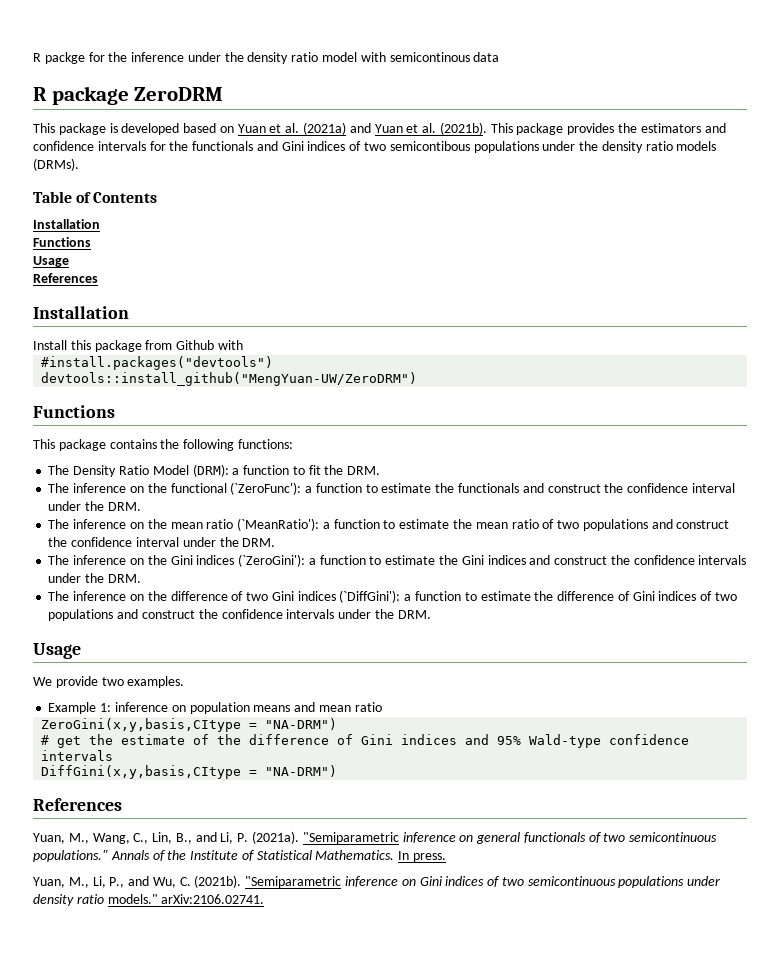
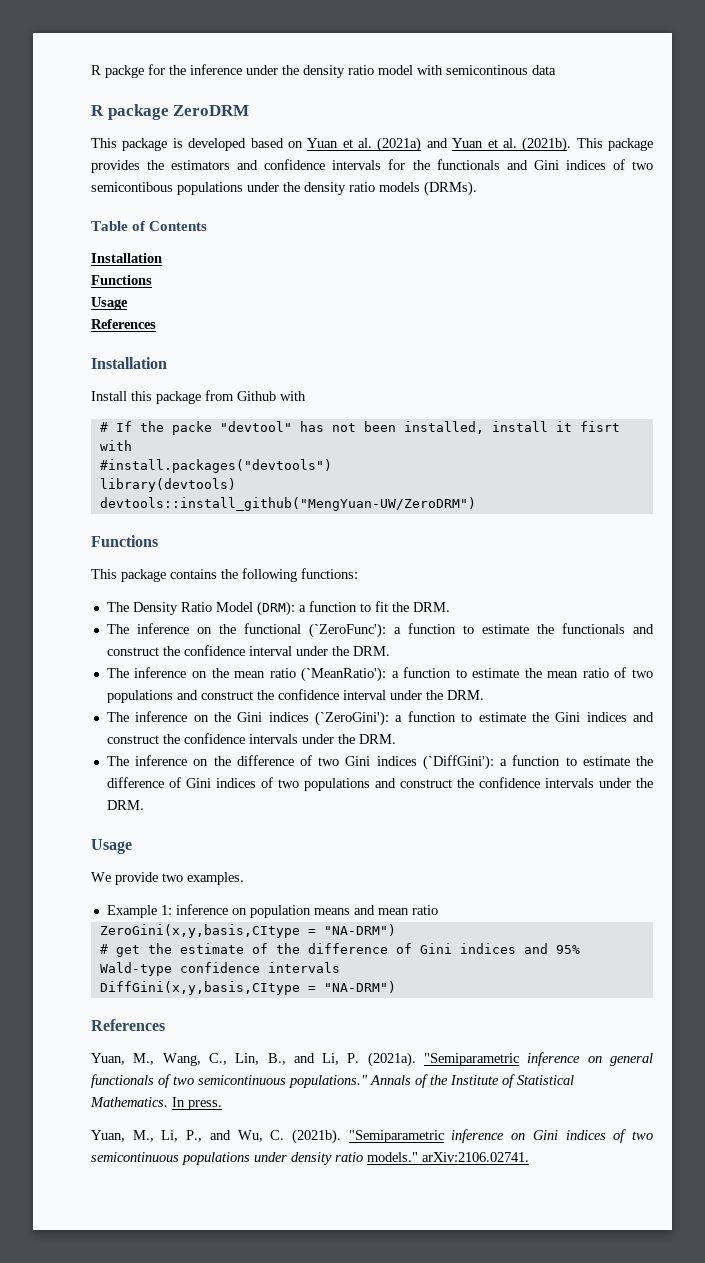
+ # If the packe "devtool" has not been installed, install it fisrt with
+ library(devtools)

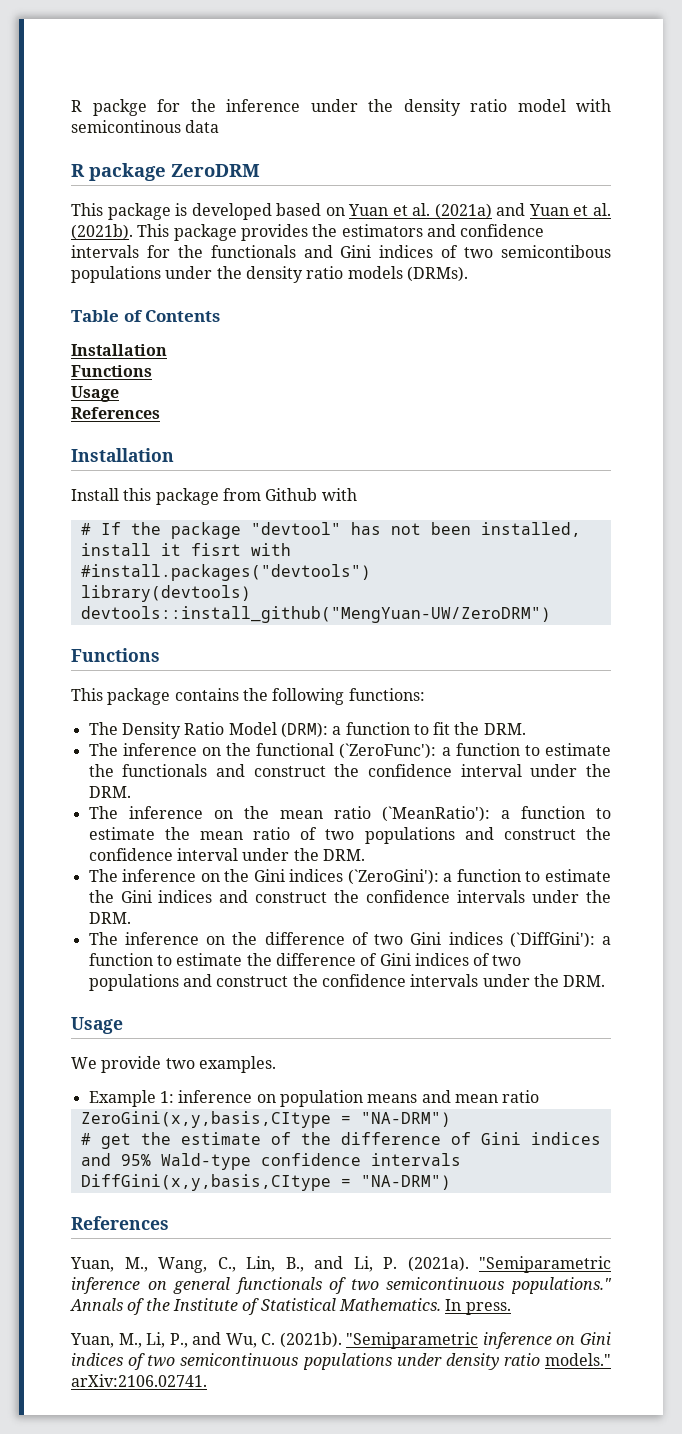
- # If the packe "devtool" has not been installed, install it fisrt with
+ # If the package "devtool" has not been installed, install it fisrt with

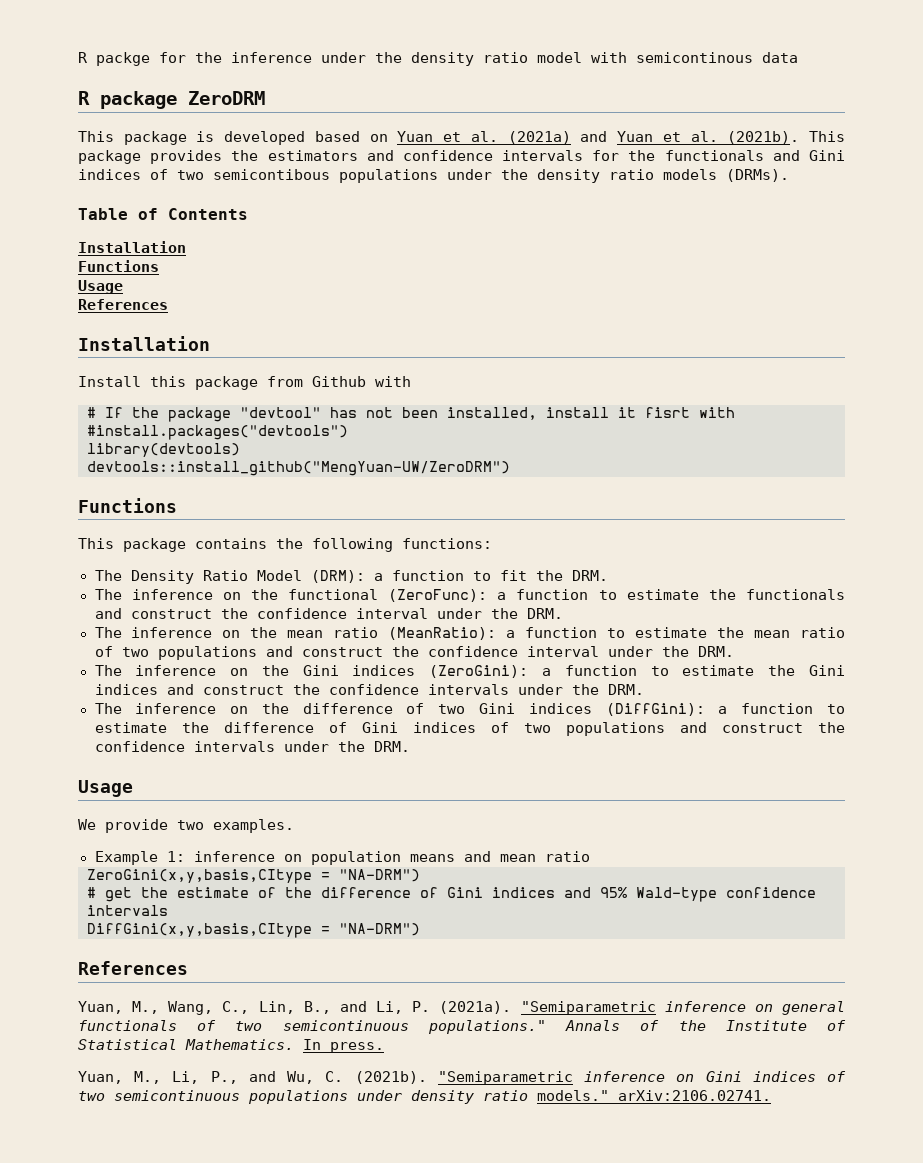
- The inference on the functional (`ZeroFunc'): a function to estimate the functionals and construct the confidence interval under the DRM.
+ The inference on the functional (ZeroFunc): a function to estimate the functionals and construct the confidence interval under the DRM.
- The inference on the mean ratio (`MeanRatio'): a function to estimate the mean ratio of two populations and construct the confidence interval under the DRM.
+ The inference on the mean ratio (MeanRatio): a function to estimate the mean ratio of two populations and construct the confidence interval under the DRM.
- The inference on the Gini indices (`ZeroGini'): a function to estimate the Gini indices and construct the confidence intervals under the DRM.
+ The inference on the Gini indices (ZeroGini): a function to estimate the Gini indices and construct the confidence intervals under the DRM.
- The inference on the difference of two Gini indices (`DiffGini'): a function to estimate the difference of Gini indices of two populations and construct the confidence intervals under the DRM.
+ The inference on the difference of two Gini indices (DiffGini): a function to estimate the difference of Gini indices of two populations and construct the confidence intervals under the DRM.

